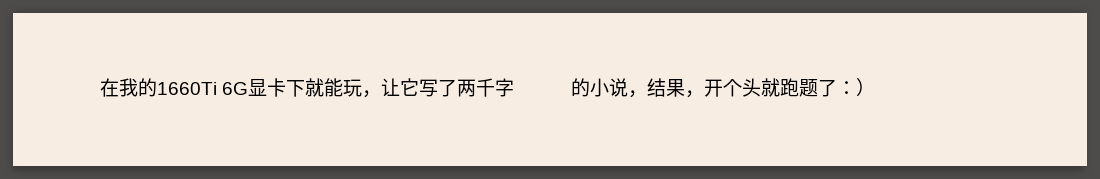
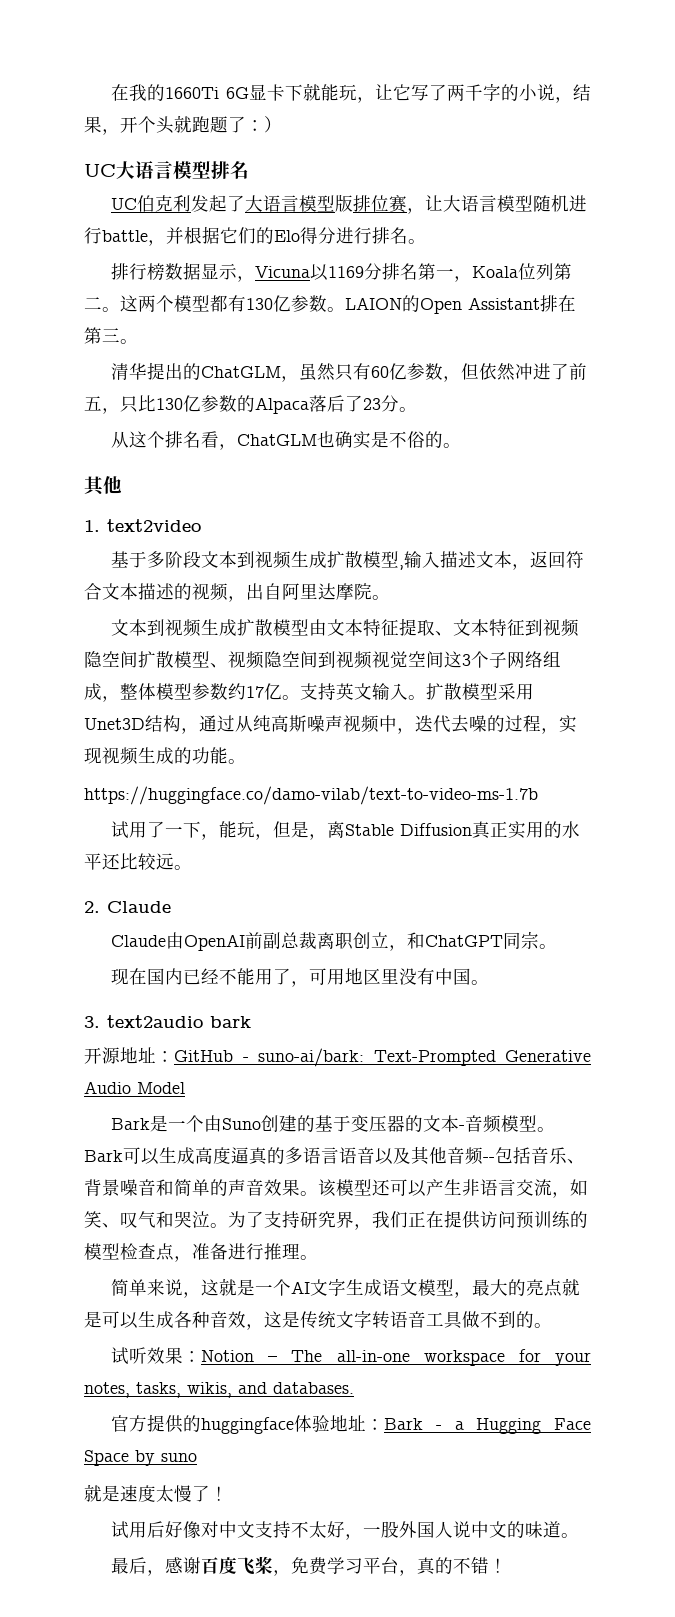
+ UC大语言模型排名
+ UC伯克利发起了大语言模型版排位赛，让大语言模型随机进行battle，并根据它们的Elo得分进行排名。
+ 排行榜数据显示，Vicuna以1169分排名第一，Koala位列第二。这两个模型都有130亿参数。LAION的Open Assistant排在第三。
+ 清华提出的ChatGLM，虽然只有60亿参数，但依然冲进了前五，只比130亿参数的Alpaca落后了23分。
+ 从这个排名看，ChatGLM也确实是不俗的。
+ 其他
+ 1. text2video
+ 基于多阶段文本到视频生成扩散模型,输入描述文本，返回符合文本描述的视频，出自阿里达摩院。
+ 文本到视频生成扩散模型由文本特征提取、文本特征到视频隐空间扩散模型、视频隐空间到视频视觉空间这3个子网络组成，整体模型参数约17亿。支持英文输入。扩散模型采用Unet3D结构，通过从纯高斯噪声视频中，迭代去噪的过程，实现视频生成的功能。
+ https://huggingface.co/damo-vilab/text-to-video-ms-1.7b
+ 试用了一下，能玩，但是，离Stable Diffusion真正实用的水平还比较远。
+ 2. Claude
+ Claude由OpenAI前副总裁离职创立，和ChatGPT同宗。
+ 现在国内已经不能用了，可用地区里没有中国。
+ 3. text2audio bark
+ 开源地址：GitHub - suno-ai/bark: Text-Prompted Generative Audio Model
+ Bark是一个由Suno创建的基于变压器的文本-音频模型。Bark可以生成高度逼真的多语言语音以及其他音频--包括音乐、背景噪音和简单的声音效果。该模型还可以产生非语言交流，如笑、叹气和哭泣。为了支持研究界，我们正在提供访问预训练的模型检查点，准备进行推理。
+ 简单来说，这就是一个AI文字生成语文模型，最大的亮点就是可以生成各种音效，这是传统文字转语音工具做不到的。
+ 试听效果：Notion – The all-in-one workspace for your notes, tasks, wikis, and databases.
+ 官方提供的huggingface体验地址：Bark - a Hugging Face Space by suno
+ 就是速度太慢了！
+ 试用后好像对中文支持不太好，一股外国人说中文的味道。
+ 最后，感谢百度飞桨，免费学习平台，真的不错！

